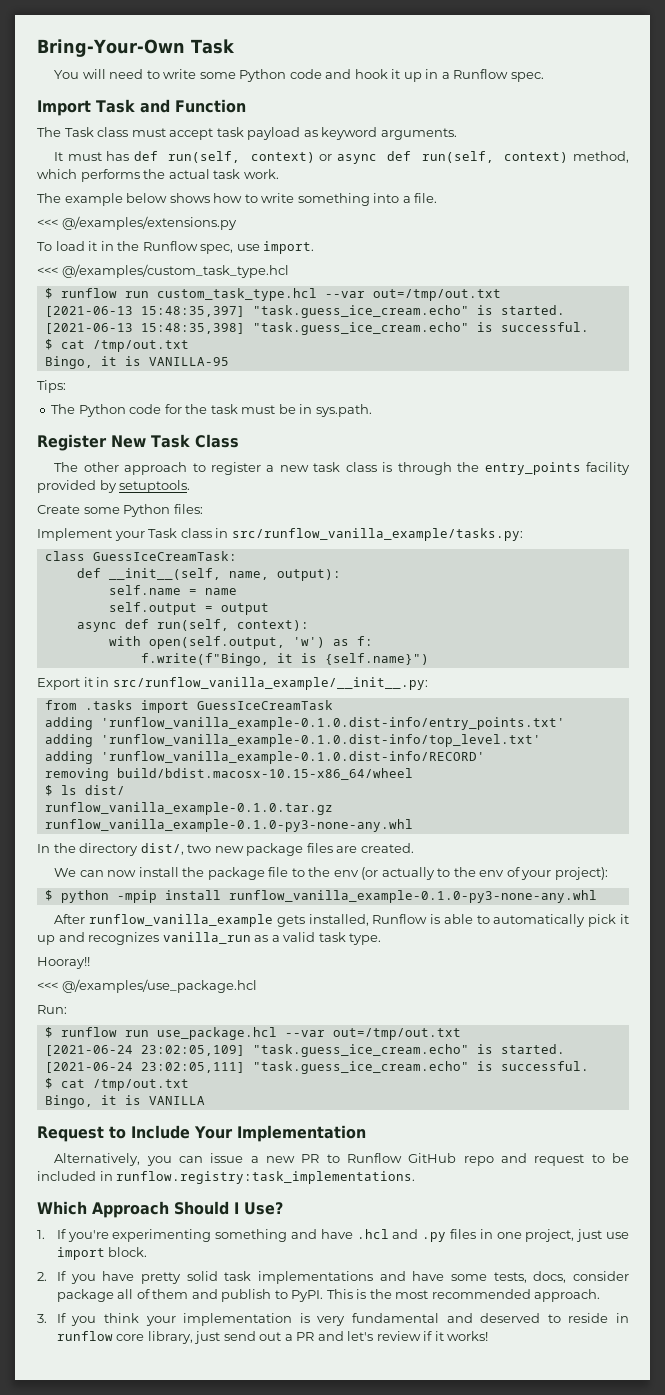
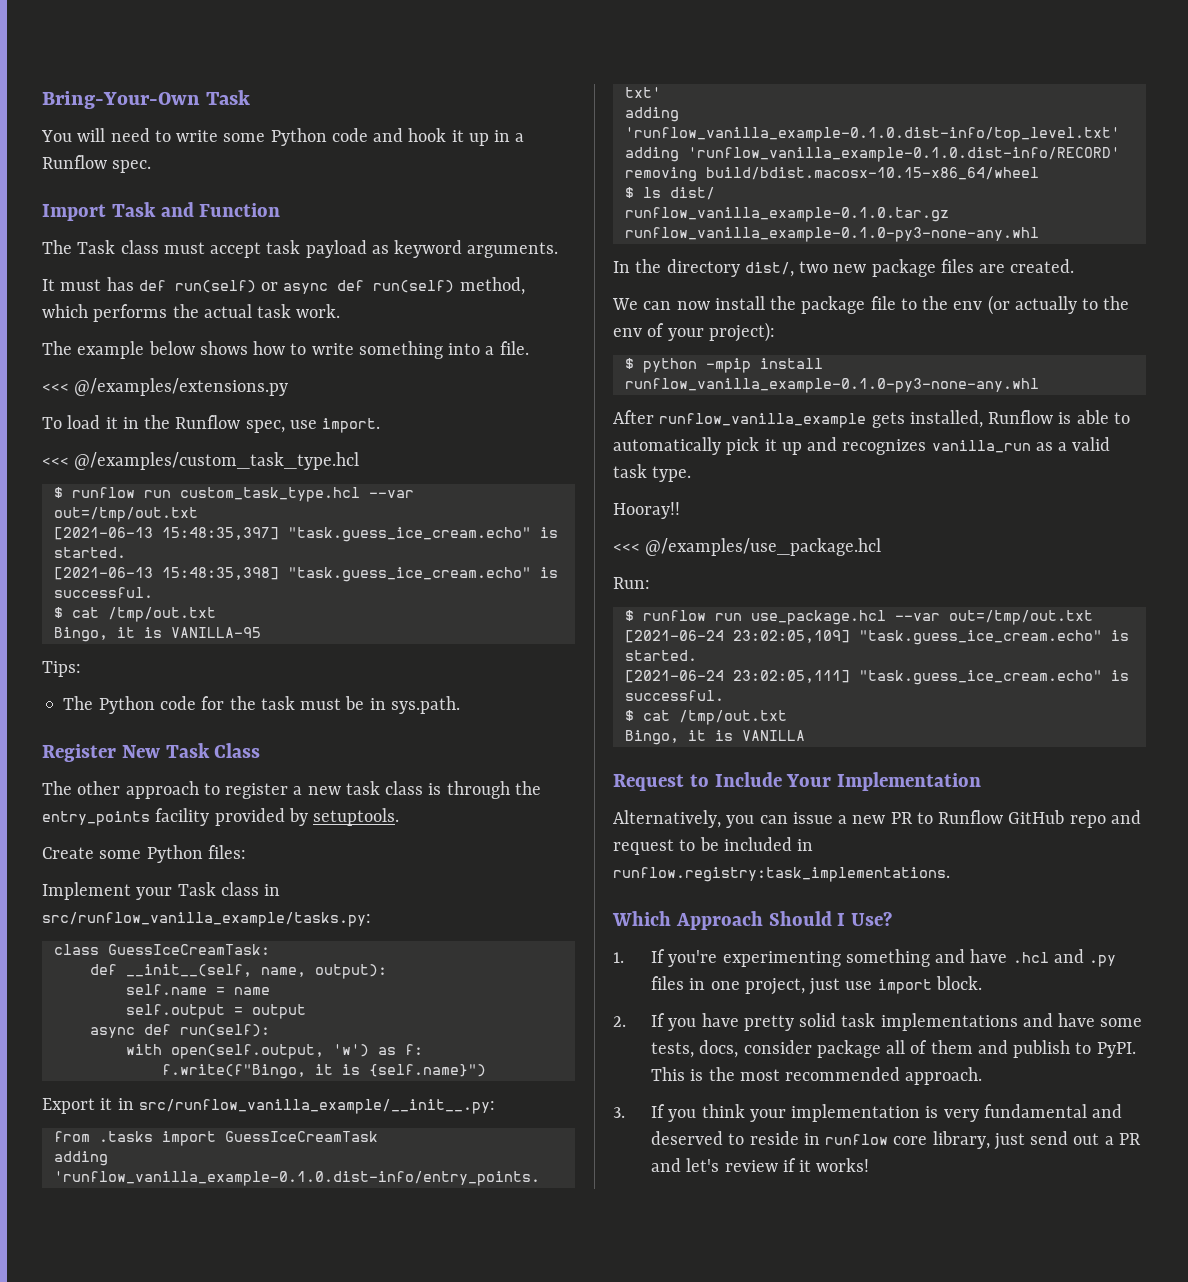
- It must has def run(self, context) or async def run(self, context) method, which performs the actual task work.
+ It must has def run(self) or async def run(self) method, which performs the actual task work.
- async def run(self, context):
+ async def run(self):

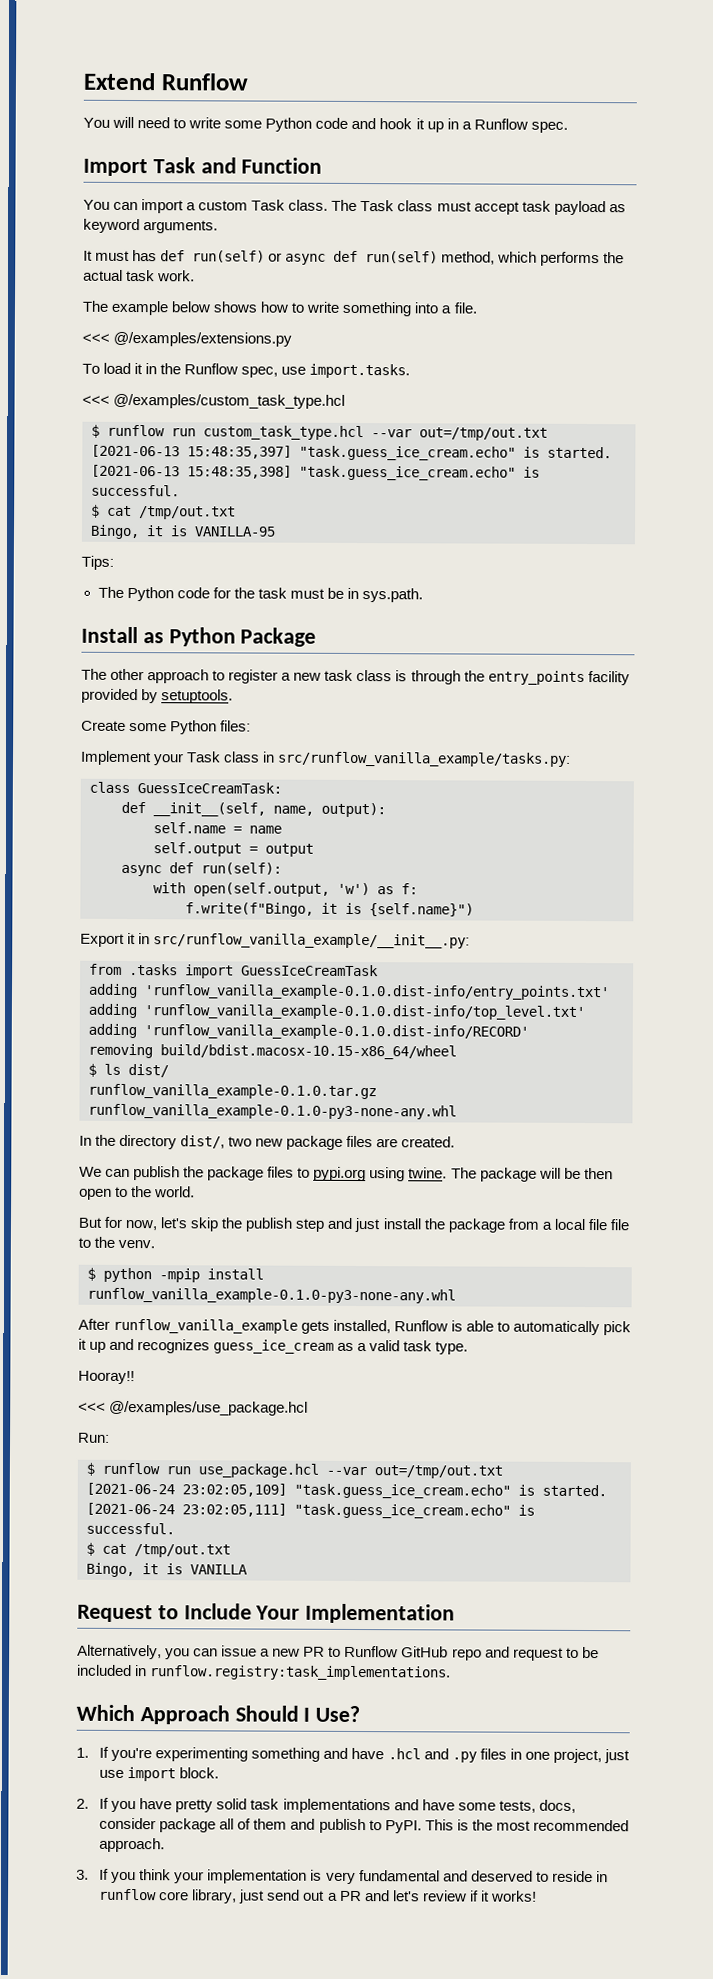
- Bring-Your-Own Task
+ Extend Runflow
+ You can import a custom Task class.
- To load it in the Runflow spec, use import.
+ To load it in the Runflow spec, use import.tasks.
- Register New Task Class
+ Install as Python Package
- We can now install the package file to the env (or actually to the env of your project):
+ We can publish the package files to pypi.org using twine. The package will be then open to the world.
+ But for now, let's skip the publish step and just install the package from a local file file to the venv.
- After runflow_vanilla_example gets installed, Runflow is able to automatically pick it up and recognizes vanilla_run as a valid task type.
+ After runflow_vanilla_example gets installed, Runflow is able to automatically pick it up and recognizes guess_ice_cream as a valid task type.

